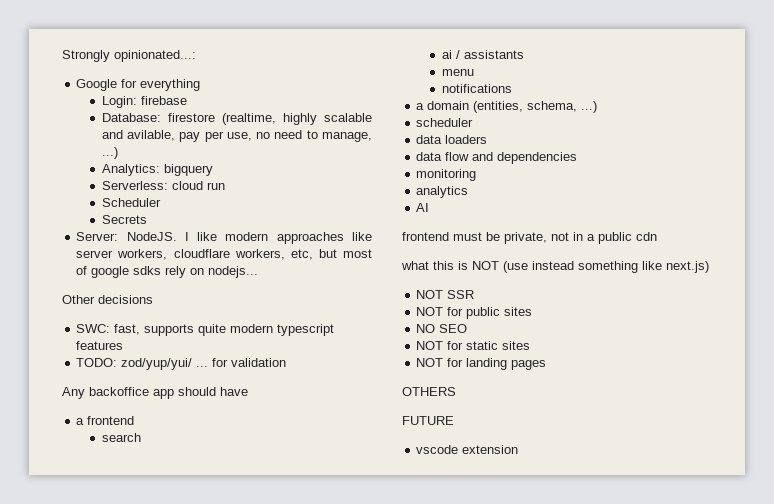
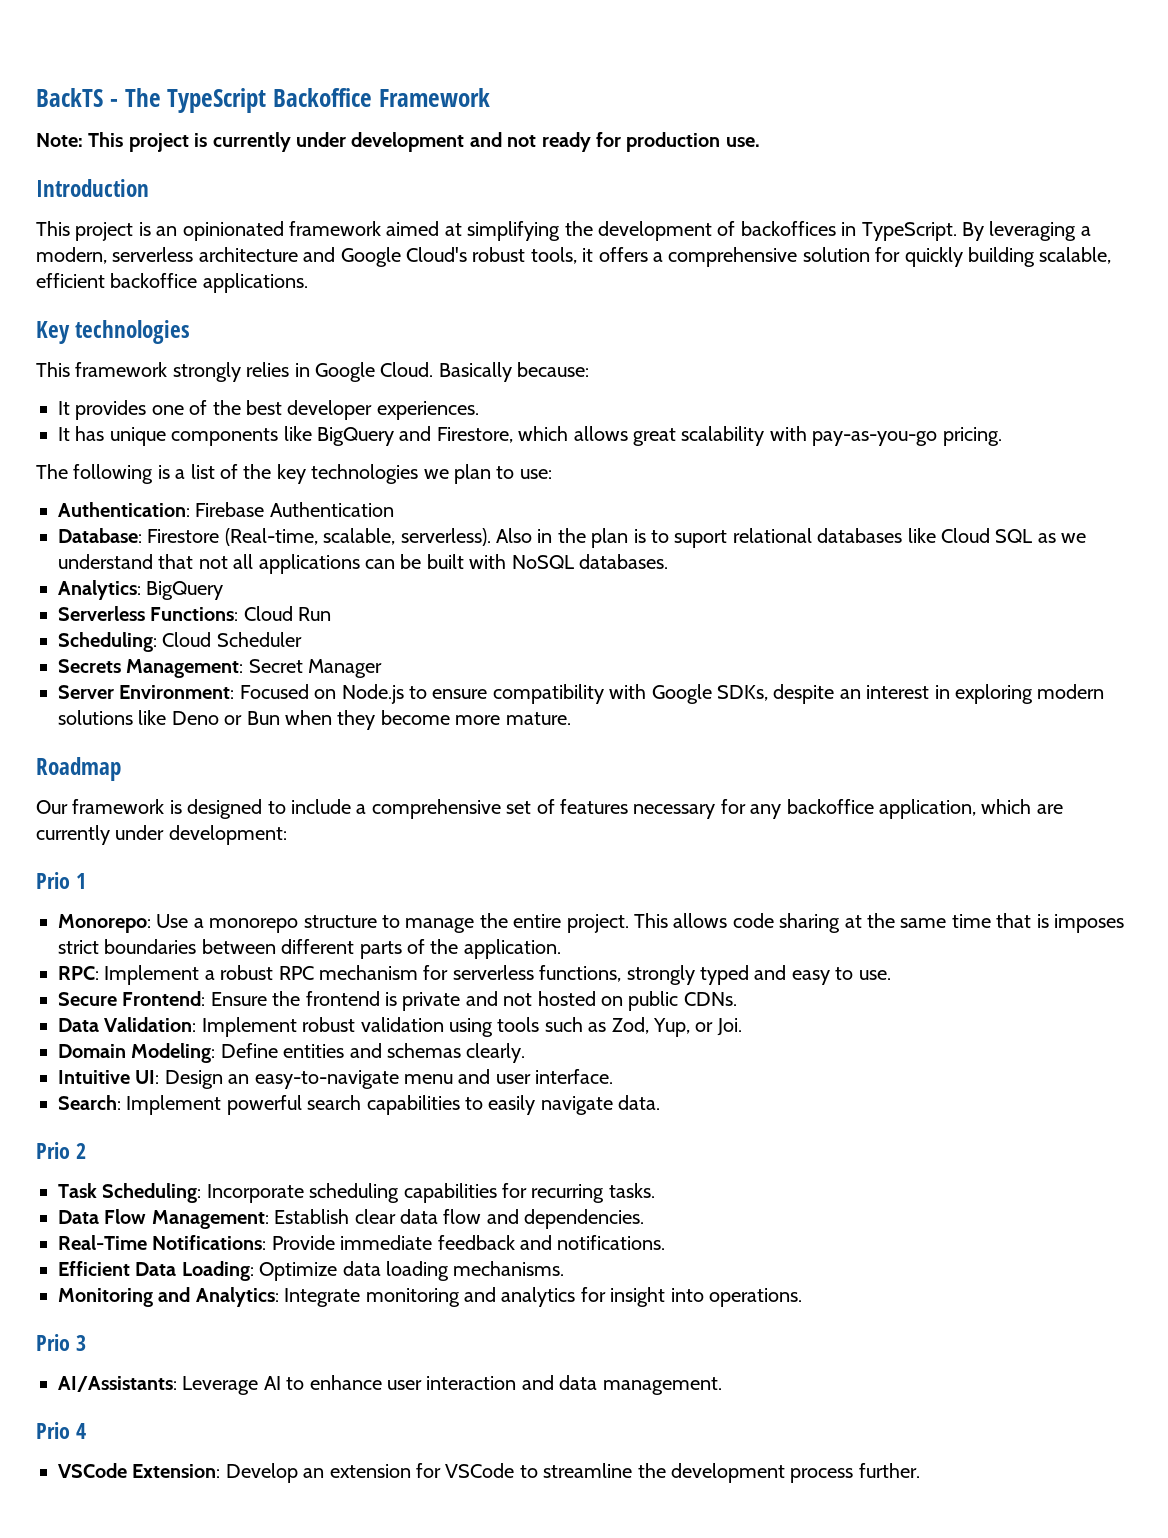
- Strongly opinionated...:
- Google for everything
- Login: firebase
- Database: firestore (realtime, highly scalable and avilable, pay per use, no need to manage, ...)
- Analytics: bigquery
- Serverless: cloud run
- Scheduler
- Secrets
- Server: NodeJS. I like modern approaches like server workers, cloudflare workers, etc, but most of google sdks rely on nodejs...
- Other decisions
- SWC: fast, supports quite modern typescript features
- TODO: zod/yup/yui/ ... for validation
- Any backoffice app should have
- a frontend
- search
- ai / assistants
- menu
- notifications
- a domain (entities, schema, ...)
- scheduler
- data loaders
- data flow and dependencies
- monitoring
- analytics
- AI
- frontend must be private, not in a public cdn
- what this is NOT (use instead something like next.js)
- NOT SSR
- NOT for public sites
- NO SEO
- NOT for static sites
- NOT for landing pages
- OTHERS
- FUTURE
- vscode extension
+ BackTS - The TypeScript Backoffice Framework
+ Note: This project is currently under development and not ready for production use.
+ Introduction
+ This project is an opinionated framework aimed at simplifying the development of backoffices in TypeScript. By leveraging a modern, serverless architecture and Google Cloud's robust tools, it offers a comprehensive solution for quickly building scalable, efficient backoffice applications.
+ Key technologies
+ This framework strongly relies in Google Cloud. Basically because:
+ It provides one of the best developer experiences.
+ It has unique components like BigQuery and Firestore, which allows great scalability with pay-as-you-go pricing.
+ The following is a list of the key technologies we plan to use:
+ Authentication: Firebase Authentication
+ Database: Firestore (Real-time, scalable, serverless). Also in the plan is to suport relational databases like Cloud SQL as we understand that not all applications can be built with NoSQL databases.
+ Analytics: BigQuery
+ Serverless Functions: Cloud Run
+ Scheduling: Cloud Scheduler
+ Secrets Management: Secret Manager
+ Server Environment: Focused on Node.js to ensure compatibility with Google SDKs, despite an interest in exploring modern solutions like Deno or Bun when they become more mature.
+ Roadmap
+ Our framework is designed to include a comprehensive set of features necessary for any backoffice application, which are currently under development:
+ Prio 1
+ Monorepo: Use a monorepo structure to manage the entire project. This allows code sharing at the same time that is imposes strict boundaries between different parts of the application.
+ RPC: Implement a robust RPC mechanism for serverless functions, strongly typed and easy to use.
+ Secure Frontend: Ensure the frontend is private and not hosted on public CDNs.
+ Data Validation: Implement robust validation using tools such as Zod, Yup, or Joi.
+ Domain Modeling: Define entities and schemas clearly.
+ Intuitive UI: Design an easy-to-navigate menu and user interface.
+ Search: Implement powerful search capabilities to easily navigate data.
+ Prio 2
+ Task Scheduling: Incorporate scheduling capabilities for recurring tasks.
+ Data Flow Management: Establish clear data flow and dependencies.
+ Real-Time Notifications: Provide immediate feedback and notifications.
+ Efficient Data Loading: Optimize data loading mechanisms.
+ Monitoring and Analytics: Integrate monitoring and analytics for insight into operations.
+ Prio 3
+ AI/Assistants: Leverage AI to enhance user interaction and data management.
+ Prio 4
+ VSCode Extension: Develop an extension for VSCode to streamline the development process further.

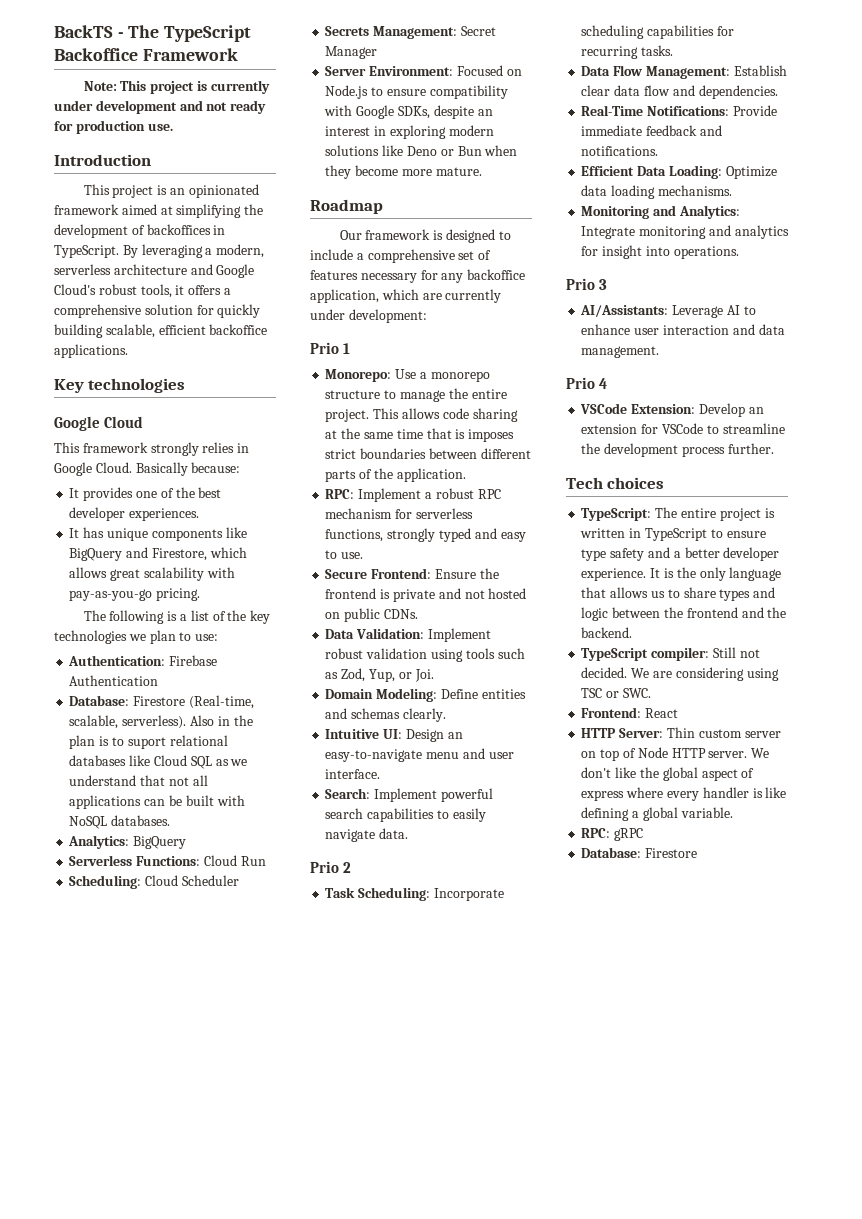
+ Google Cloud
+ Tech choices
+ TypeScript: The entire project is written in TypeScript to ensure type safety and a better developer experience. It is the only language that allows us to share types and logic between the frontend and the backend.
+ TypeScript compiler: Still not decided. We are considering using TSC or SWC.
+ Frontend: React
+ HTTP Server: Thin custom server on top of Node HTTP server. We don't like the global aspect of express where every handler is like defining a global variable.
+ RPC: gRPC
+ Database: Firestore

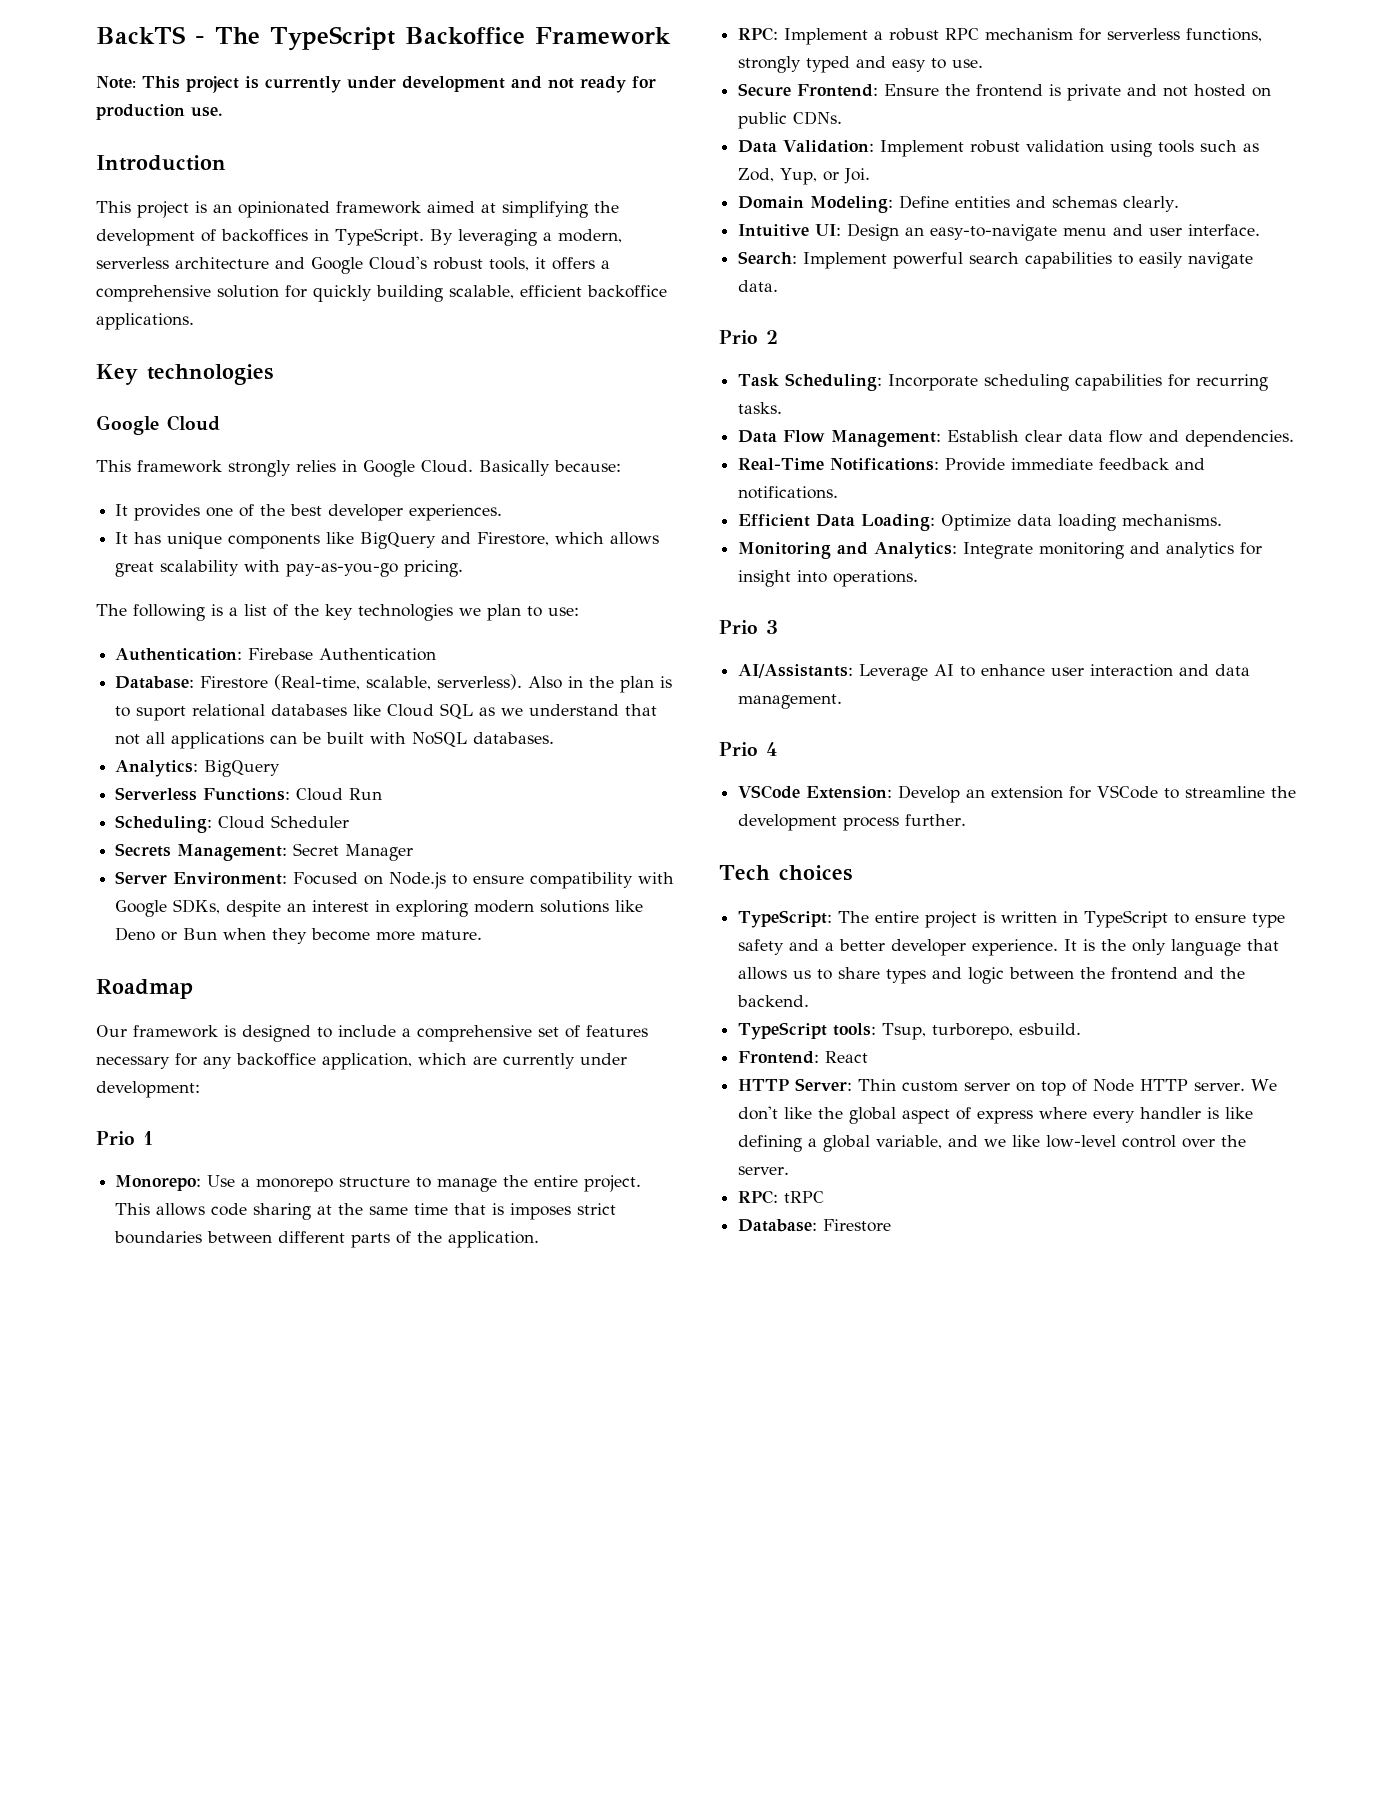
- TypeScript compiler: Still not decided. We are considering using TSC or SWC.
+ TypeScript tools: Tsup, turborepo, esbuild.
- We don't like the global aspect of express where every handler is like defining a global variable.
- RPC: gRPC
+ We don't like the global aspect of express where every handler is like defining a global variable, and we like low-level control over the server.
+ RPC: tRPC

